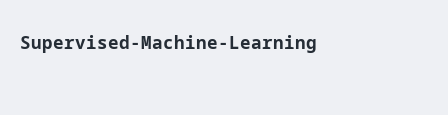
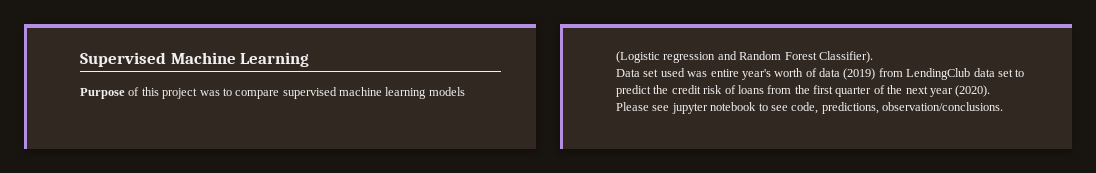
- Supervised-Machine-Learning
+ Supervised Machine Learning
+ Purpose of this project was to compare supervised machine learning models (Logistic regression and Random Forest Classifier).
+ Data set used was entire year's worth of data (2019) from LendingClub data set to predict the credit risk of loans from the first quarter of the next year (2020).
+ Please see jupyter notebook to see code, predictions, observation/conclusions.

